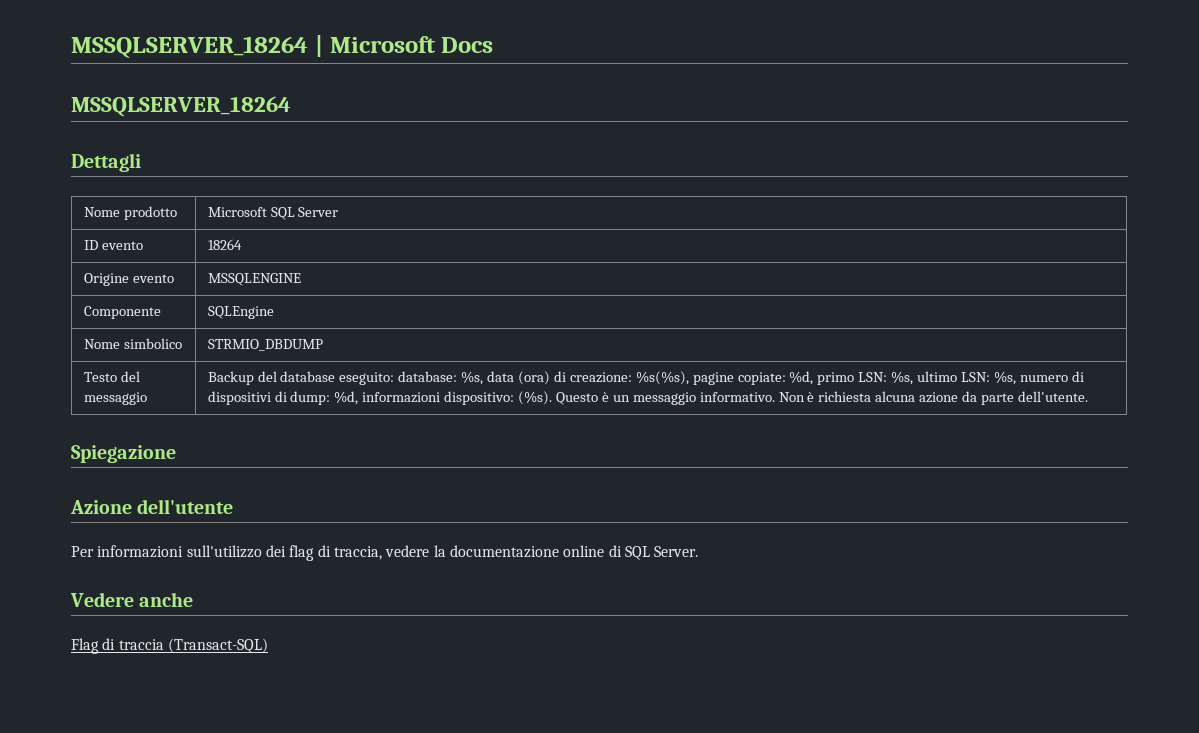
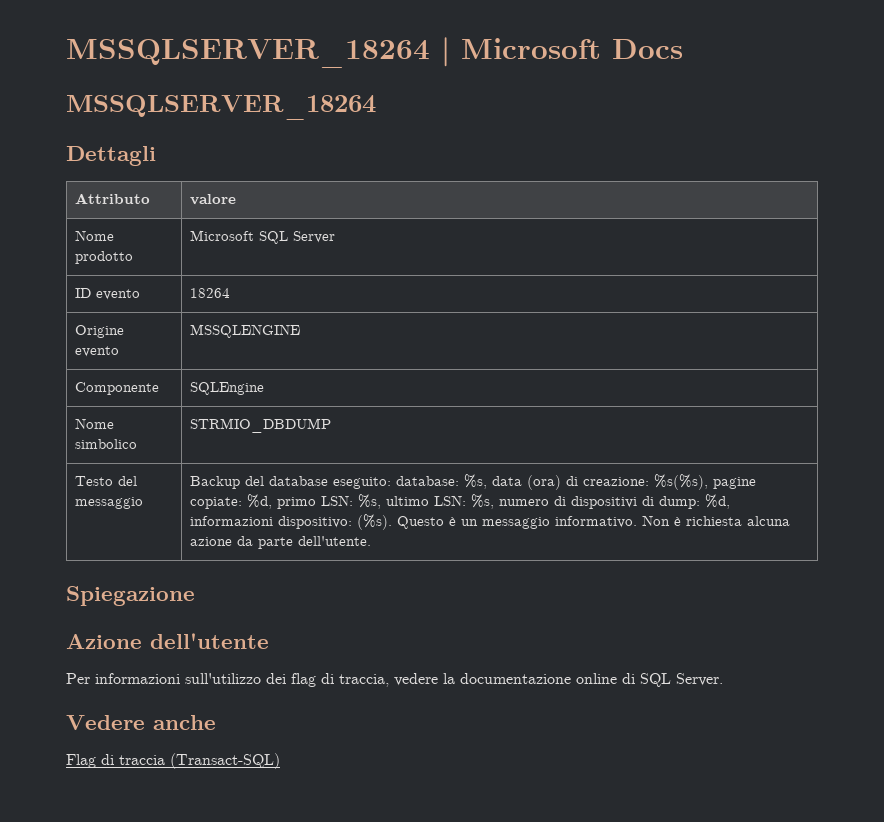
+ Attributo | valore

